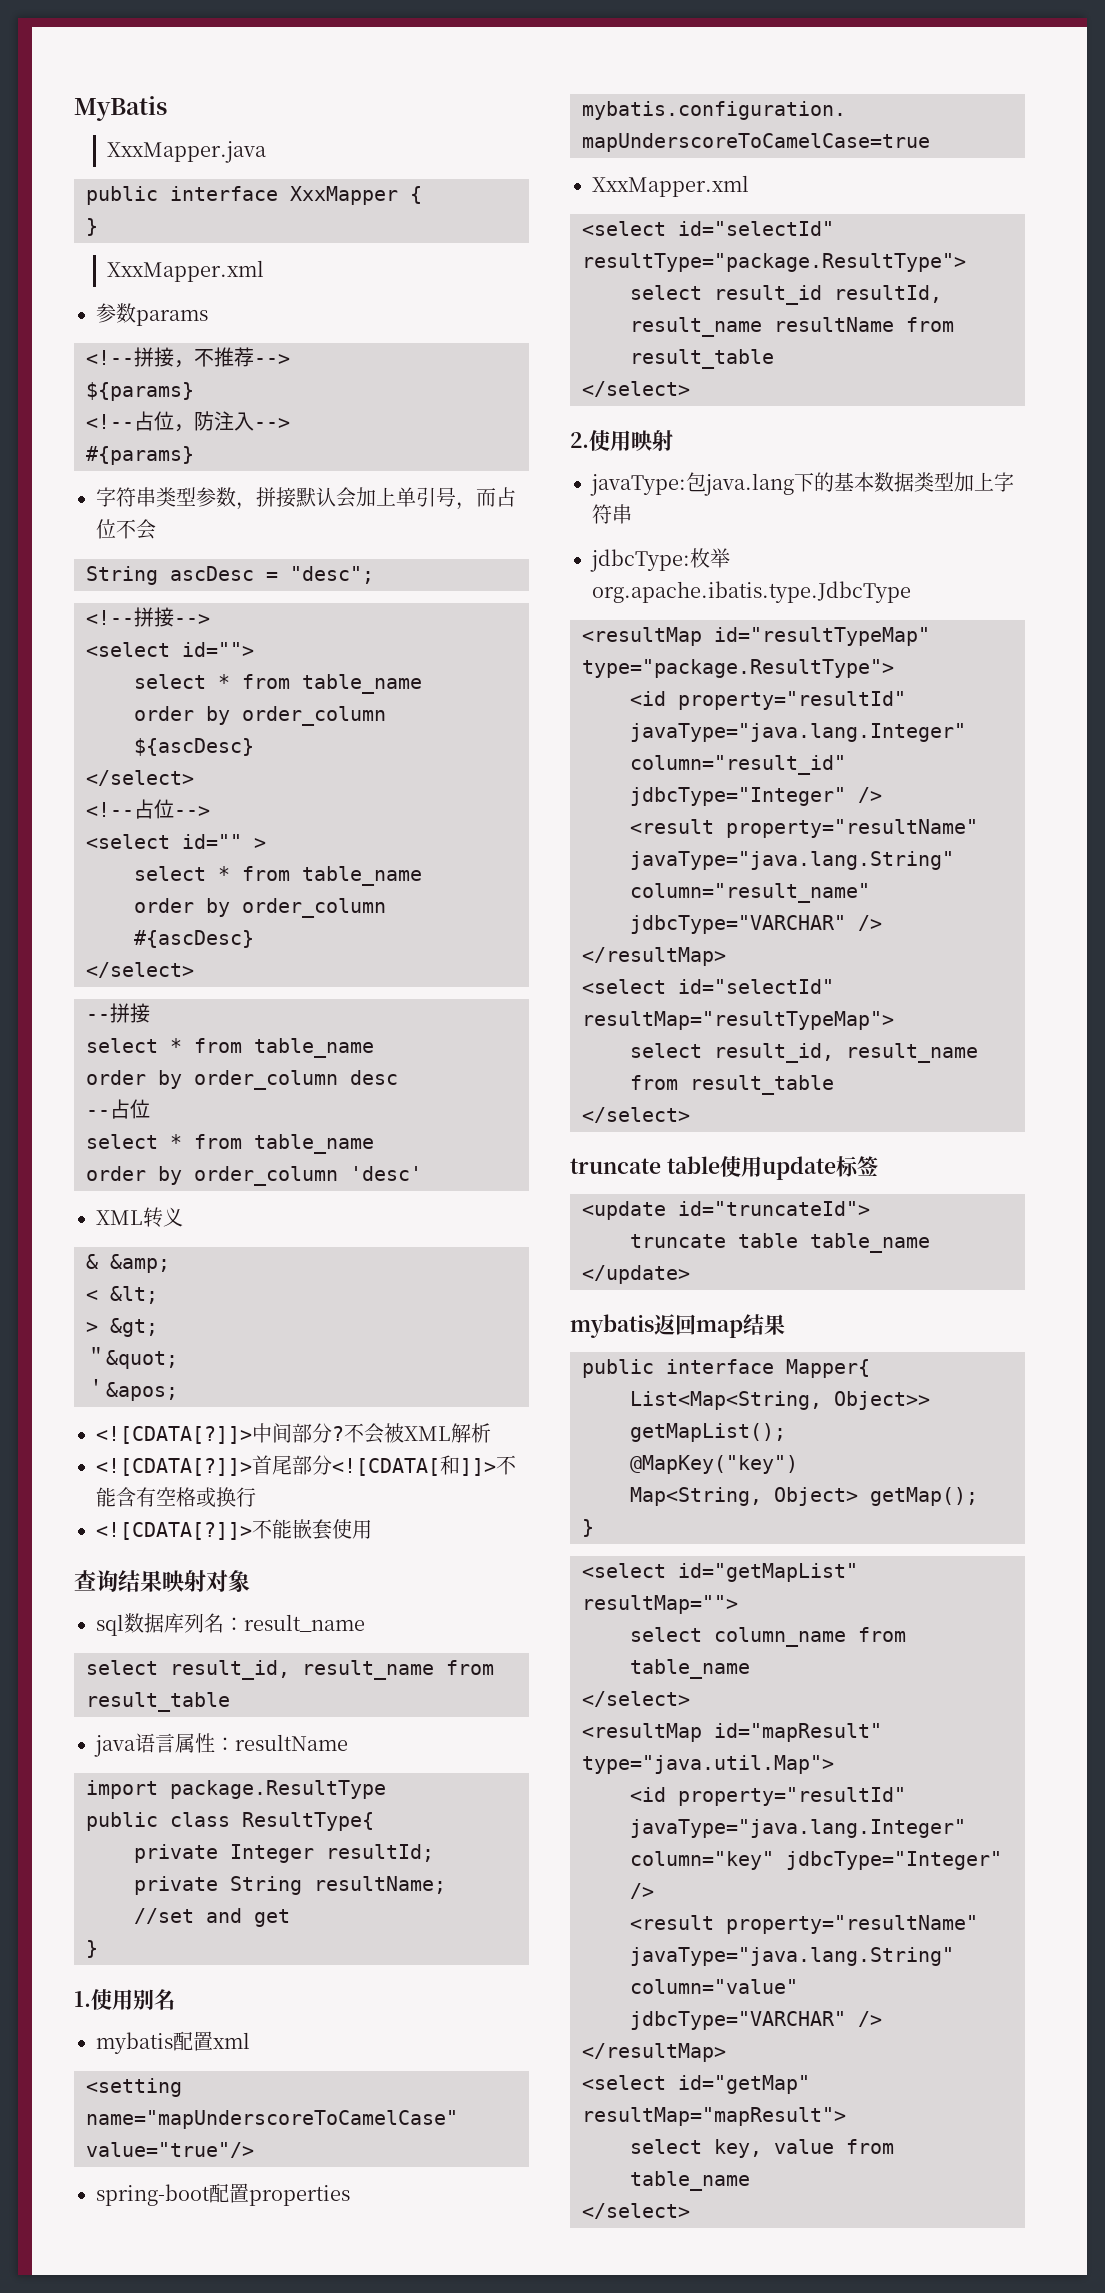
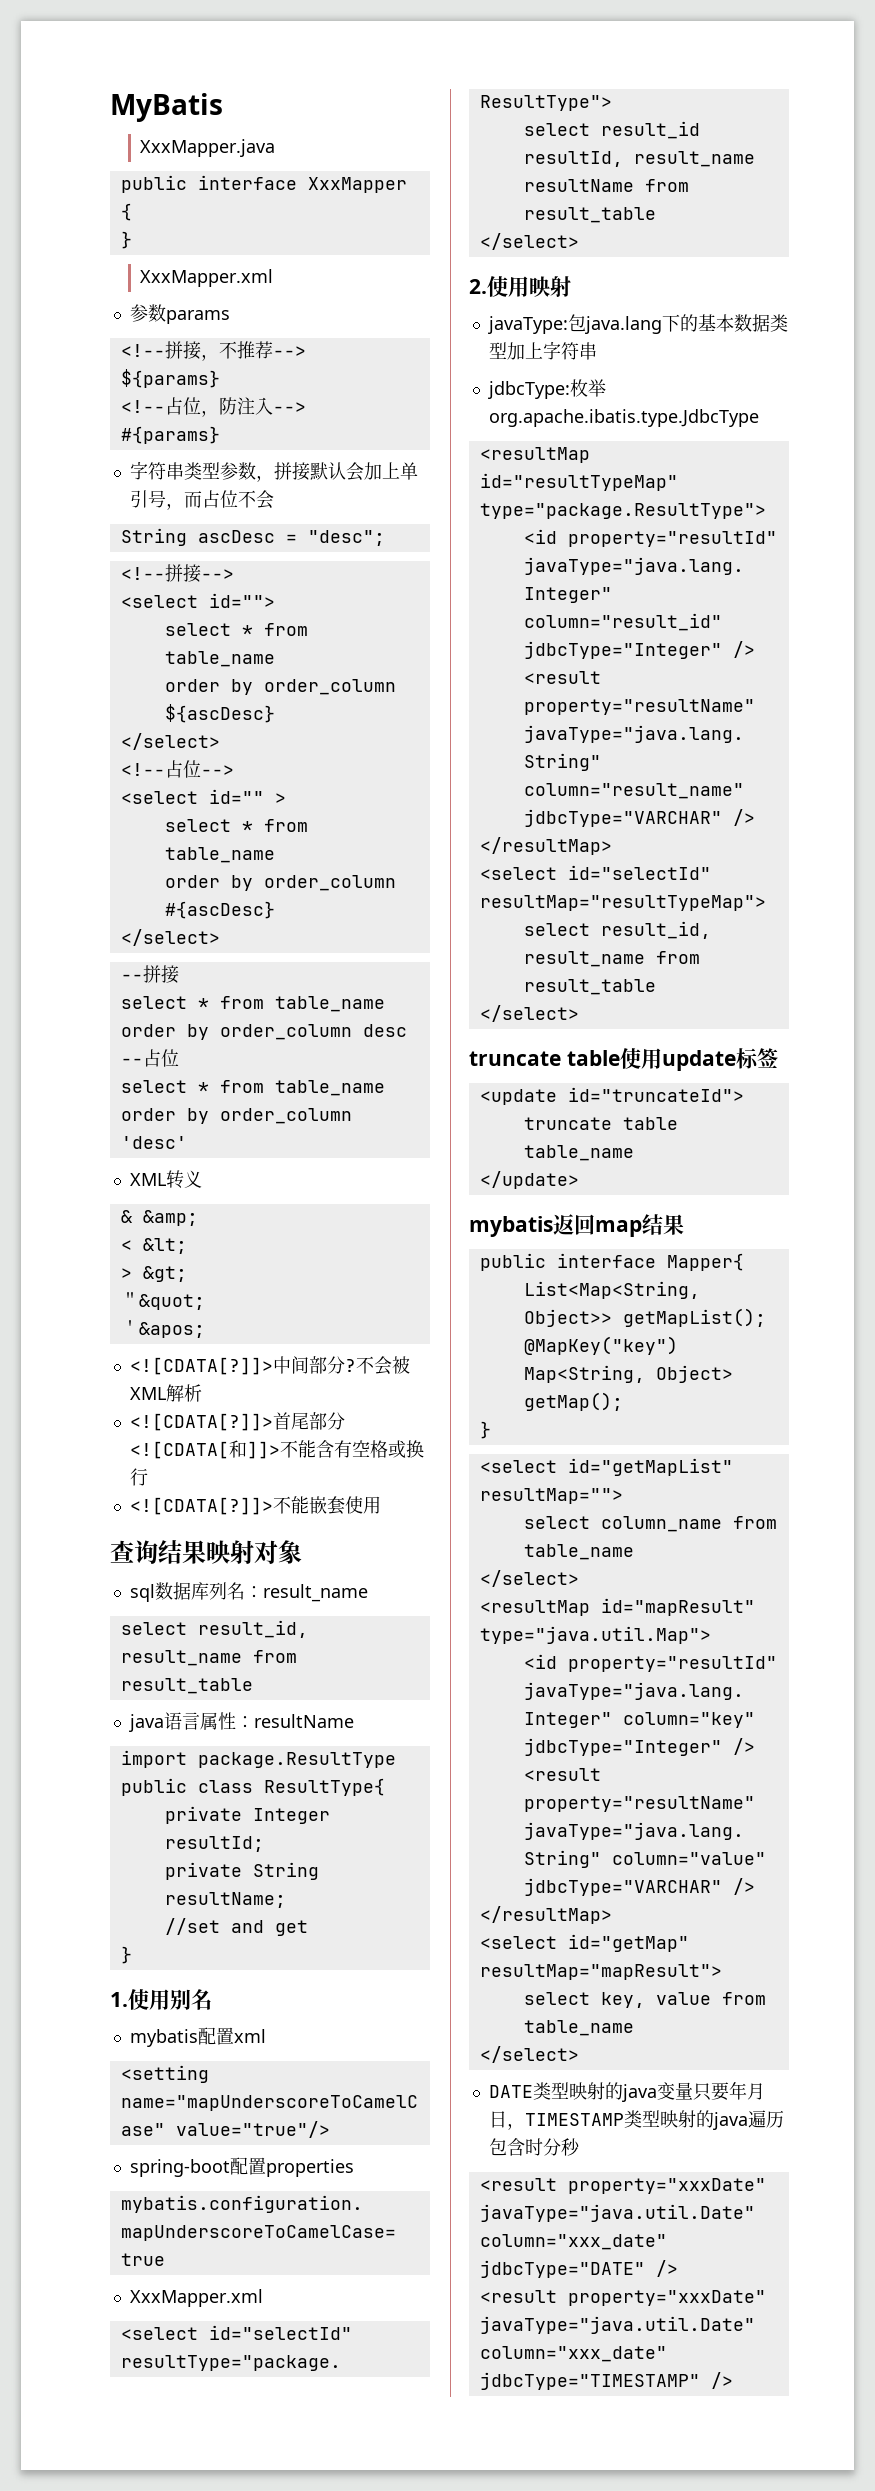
+ DATE类型映射的java变量只要年月日，TIMESTAMP类型映射的java遍历包含时分秒
+ <result property="xxxDate" javaType="java.util.Date" column="xxx_date" jdbcType="DATE" />
+ <result property="xxxDate" javaType="java.util.Date" column="xxx_date" jdbcType="TIMESTAMP" />

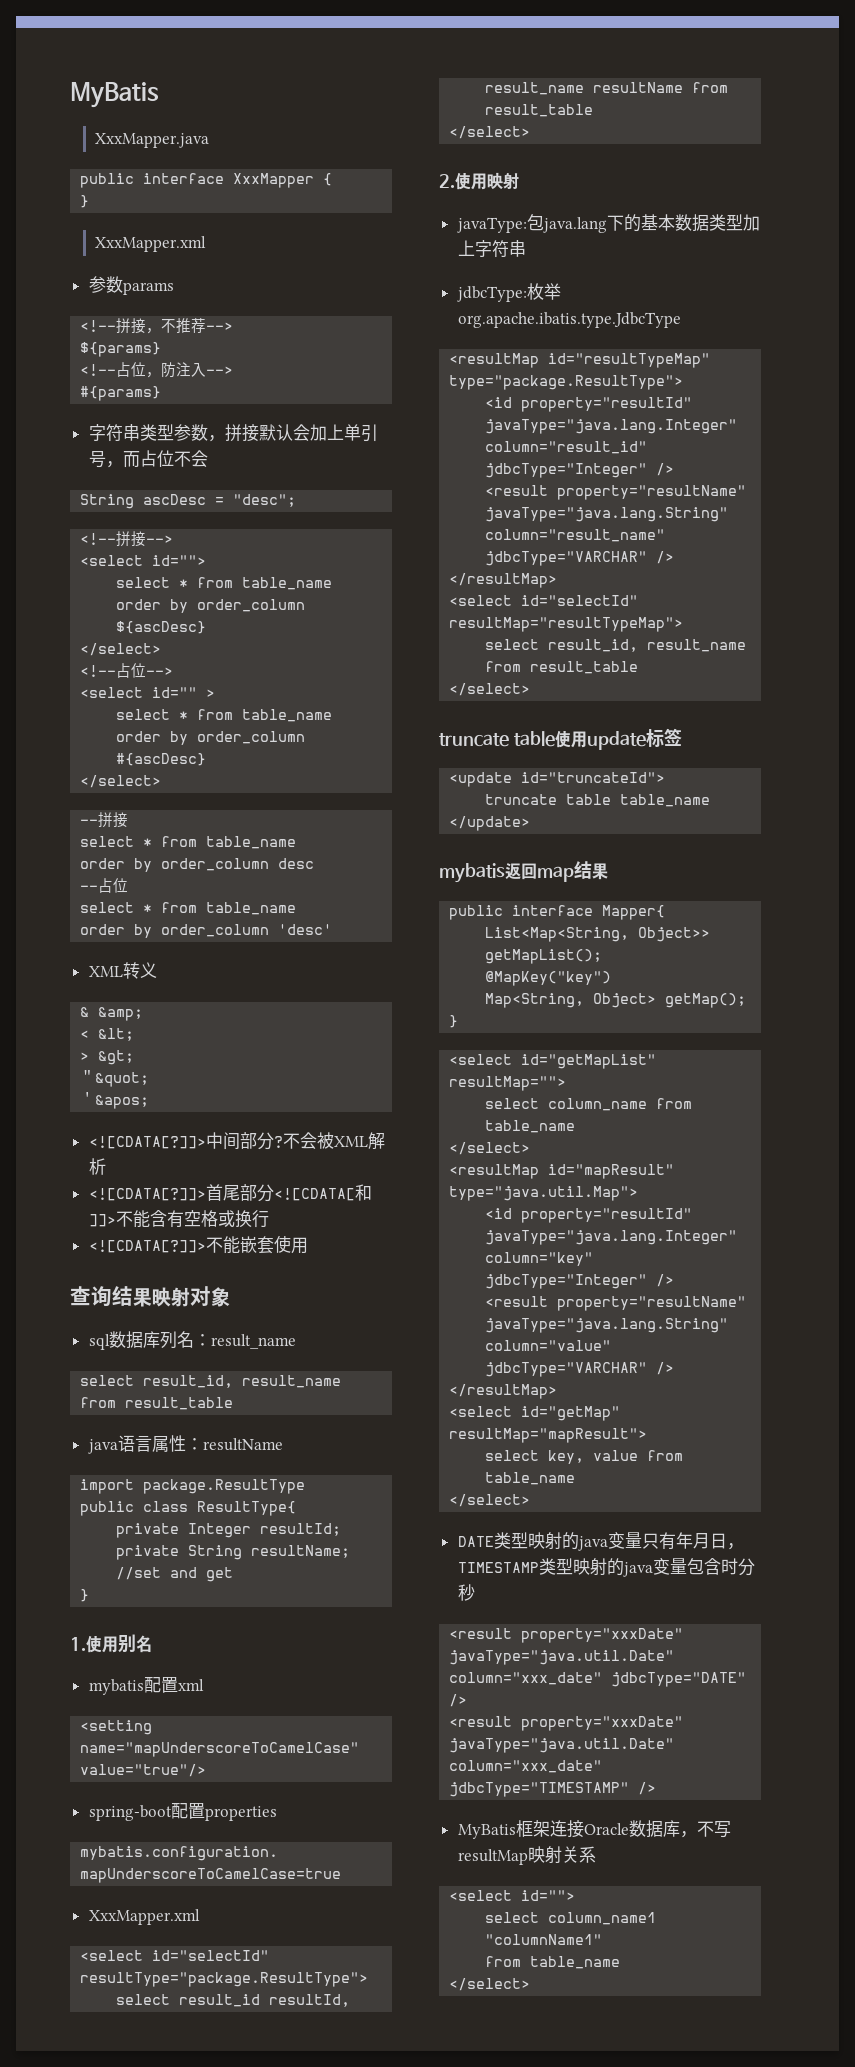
- DATE类型映射的java变量只要年月日，TIMESTAMP类型映射的java遍历包含时分秒
+ DATE类型映射的java变量只有年月日，TIMESTAMP类型映射的java变量包含时分秒
+ MyBatis框架连接Oracle数据库，不写resultMap映射关系
+ <select id="">
+ select column_name1 "columnName1"
+ from table_name
+ </select>

